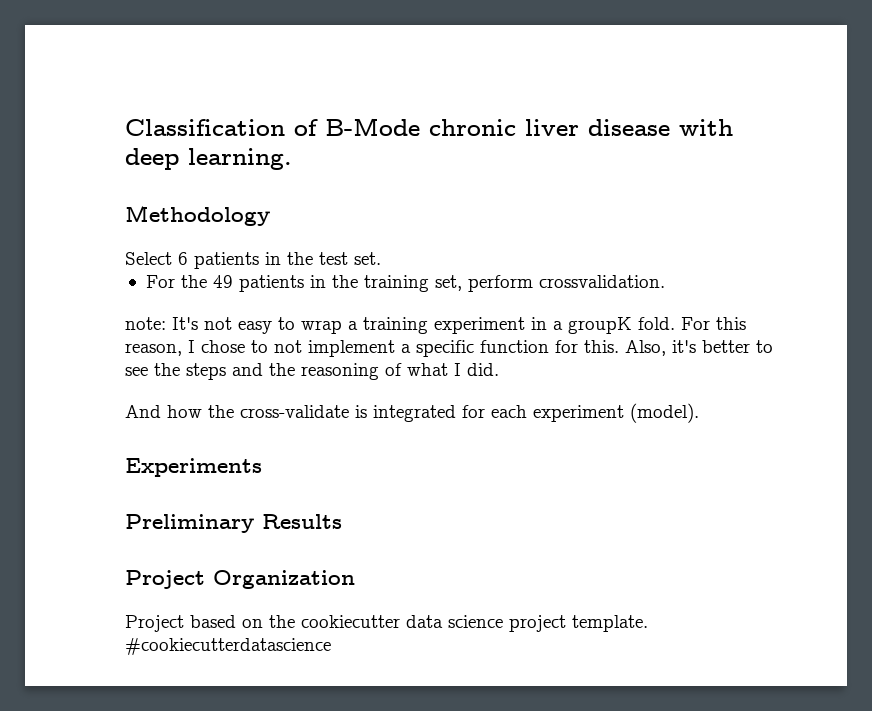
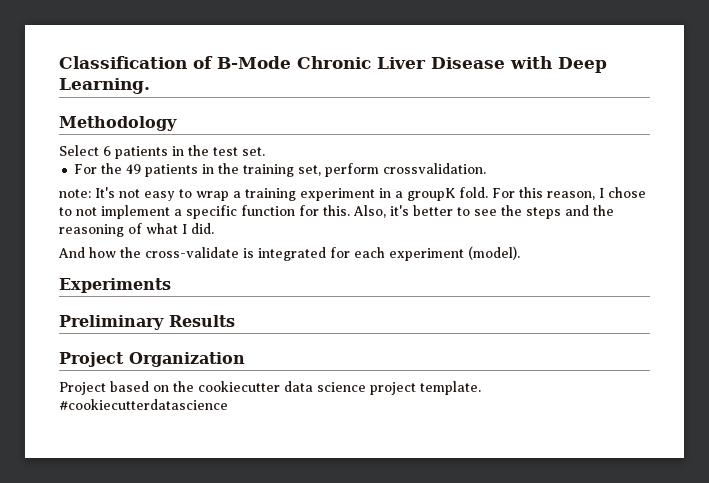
- Classification of B-Mode chronic liver disease with deep learning.
+ Classification of B-Mode Chronic Liver Disease with Deep Learning.

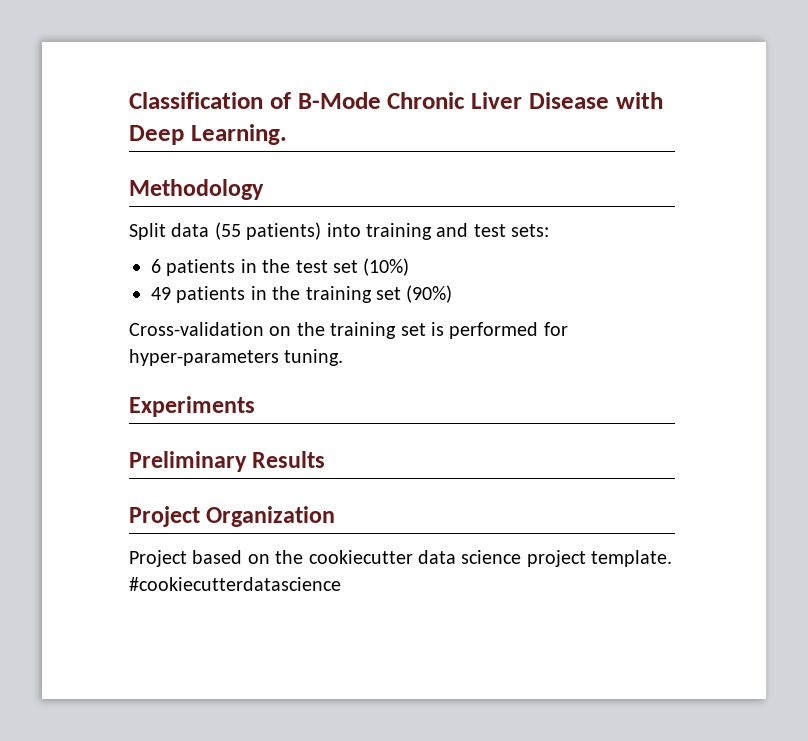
- Select 6 patients in the test set.
- For the 49 patients in the training set, perform crossvalidation.
- note: It's not easy to wrap a training experiment in a groupK fold. For this reason, I chose to not implement a specific function for this. Also, it's better to see the steps and the reasoning of what I did.
- And how the cross-validate is integrated for each experiment (model).
+ Split data (55 patients) into training and test sets:
+ 6 patients in the test set (10%)
+ 49 patients in the training set (90%)
+ Cross-validation on the training set is performed for hyper-parameters tuning.

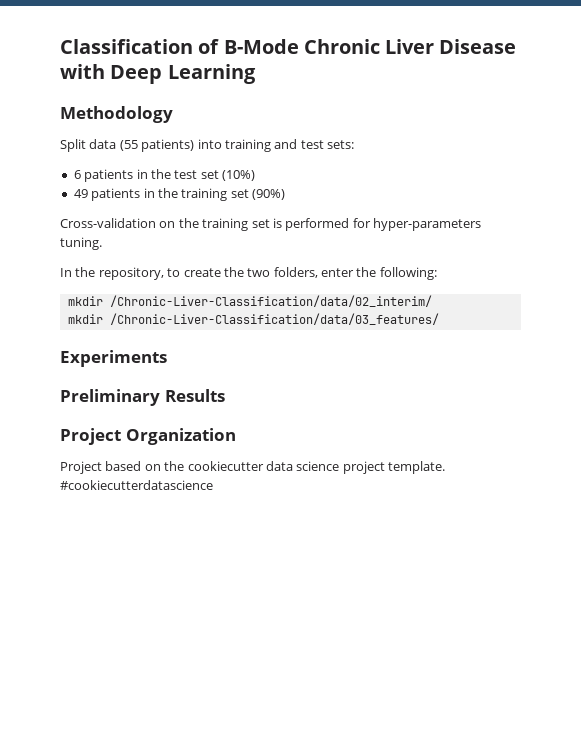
- Classification of B-Mode Chronic Liver Disease with Deep Learning.
+ Classification of B-Mode Chronic Liver Disease with Deep Learning
+ In the repository, to create the two folders, enter the following:
+ mkdir /Chronic-Liver-Classification/data/02_interim/
+ mkdir /Chronic-Liver-Classification/data/03_features/

